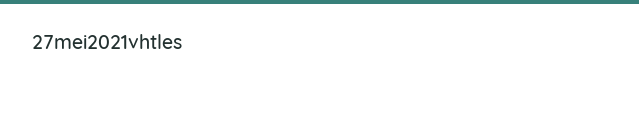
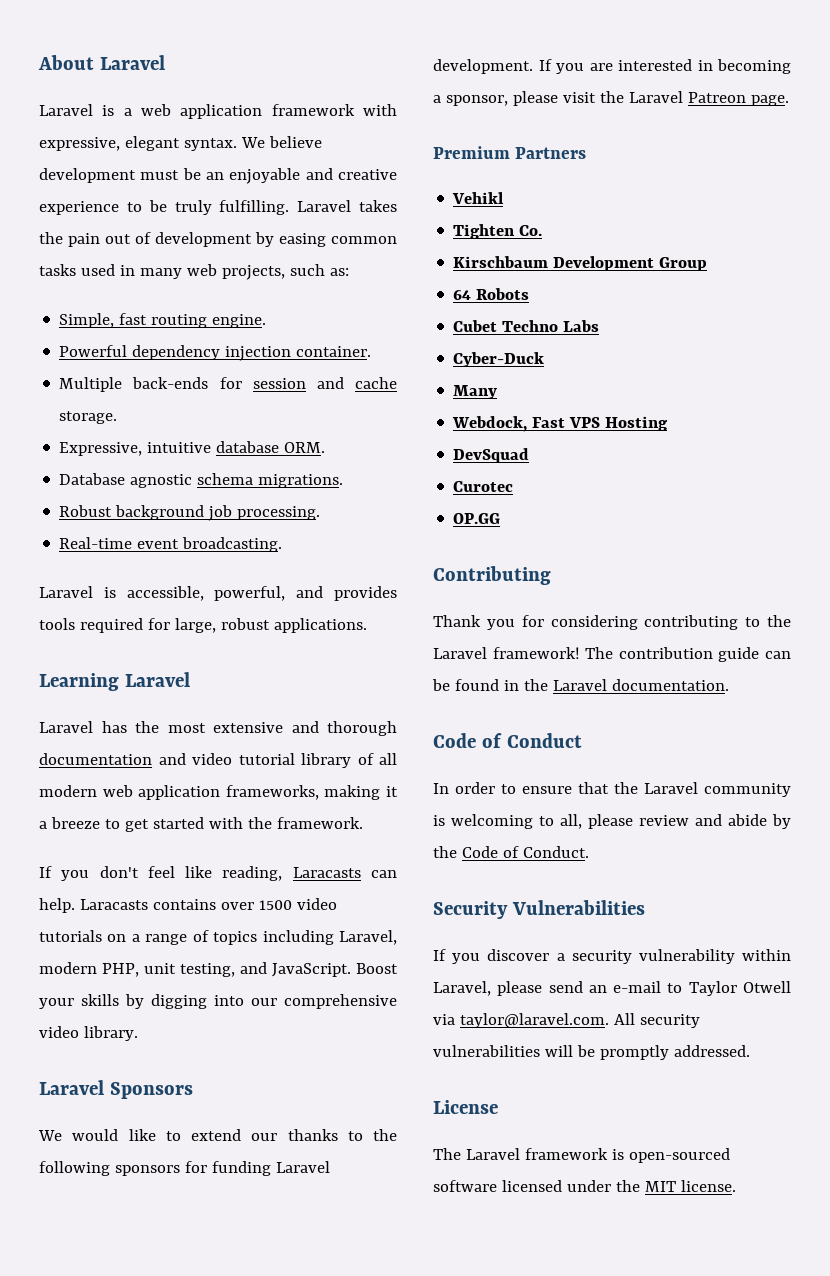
- 27mei2021vhtles
+ About Laravel
+ Laravel is a web application framework with expressive, elegant syntax. We believe development must be an enjoyable and creative experience to be truly fulfilling. Laravel takes the pain out of development by easing common tasks used in many web projects, such as:
+ Simple, fast routing engine.
+ Powerful dependency injection container.
+ Multiple back-ends for session and cache storage.
+ Expressive, intuitive database ORM.
+ Database agnostic schema migrations.
+ Robust background job processing.
+ Real-time event broadcasting.
+ Laravel is accessible, powerful, and provides tools required for large, robust applications.
+ Learning Laravel
+ Laravel has the most extensive and thorough documentation and video tutorial library of all modern web application frameworks, making it a breeze to get started with the framework.
+ If you don't feel like reading, Laracasts can help. Laracasts contains over 1500 video tutorials on a range of topics including Laravel, modern PHP, unit testing, and JavaScript. Boost your skills by digging into our comprehensive video library.
+ Laravel Sponsors
+ We would like to extend our thanks to the following sponsors for funding Laravel development. If you are interested in becoming a sponsor, please visit the Laravel Patreon page.
+ Premium Partners
+ Vehikl
+ Tighten Co.
+ Kirschbaum Development Group
+ 64 Robots
+ Cubet Techno Labs
+ Cyber-Duck
+ Many
+ Webdock, Fast VPS Hosting
+ DevSquad
+ Curotec
+ OP.GG
+ Contributing
+ Thank you for considering contributing to the Laravel framework! The contribution guide can be found in the Laravel documentation.
+ Code of Conduct
+ In order to ensure that the Laravel community is welcoming to all, please review and abide by the Code of Conduct.
+ Security Vulnerabilities
+ If you discover a security vulnerability within Laravel, please send an e-mail to Taylor Otwell via taylor@laravel.com. All security vulnerabilities will be promptly addressed.
+ License
+ The Laravel framework is open-sourced software licensed under the MIT license.

